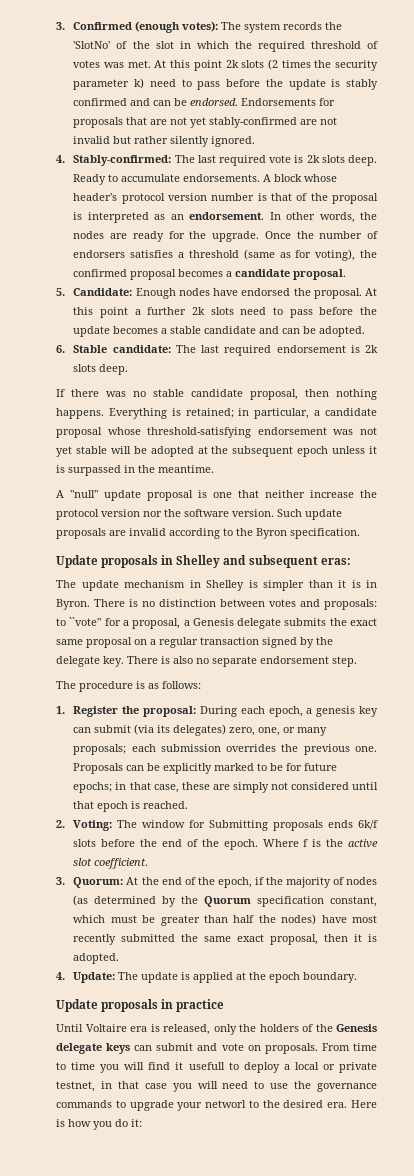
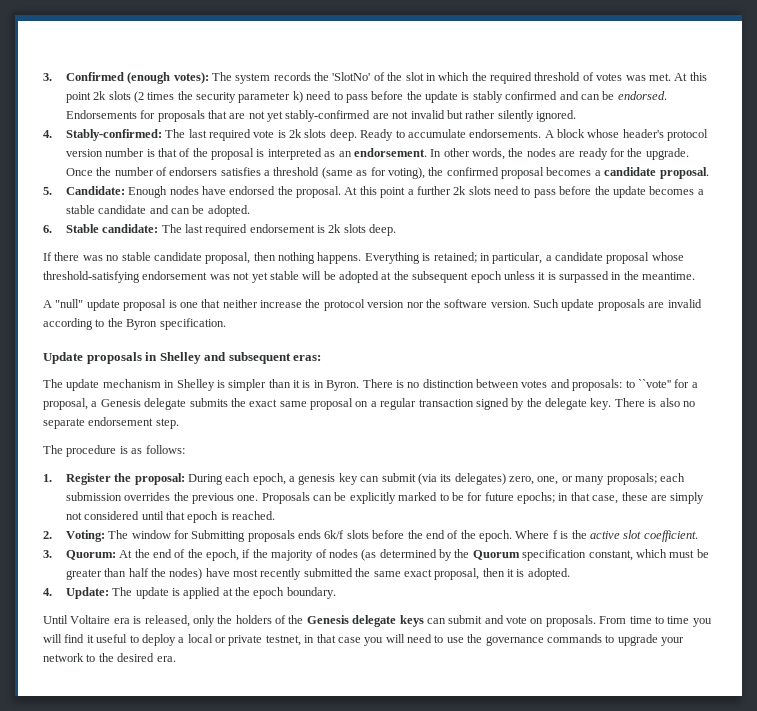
- Update proposals in practice
- From time to time you will find it usefull to deploy a local or private testnet, in that case you will need to use the governance commands to upgrade your networl to the desired era. Here is how you do it:
+ From time to time you will find it useful to deploy a local or private testnet, in that case you will need to use the governance commands to upgrade your network to the desired era.

